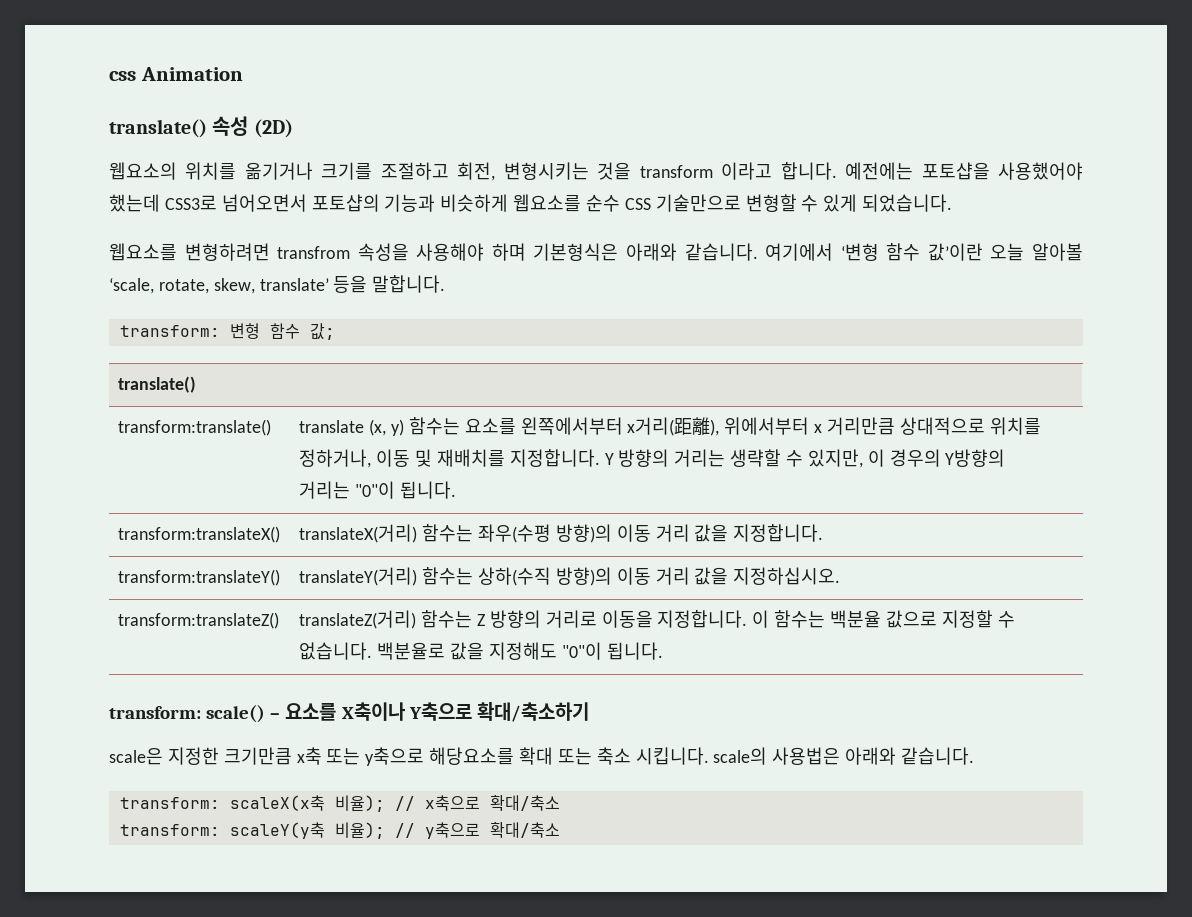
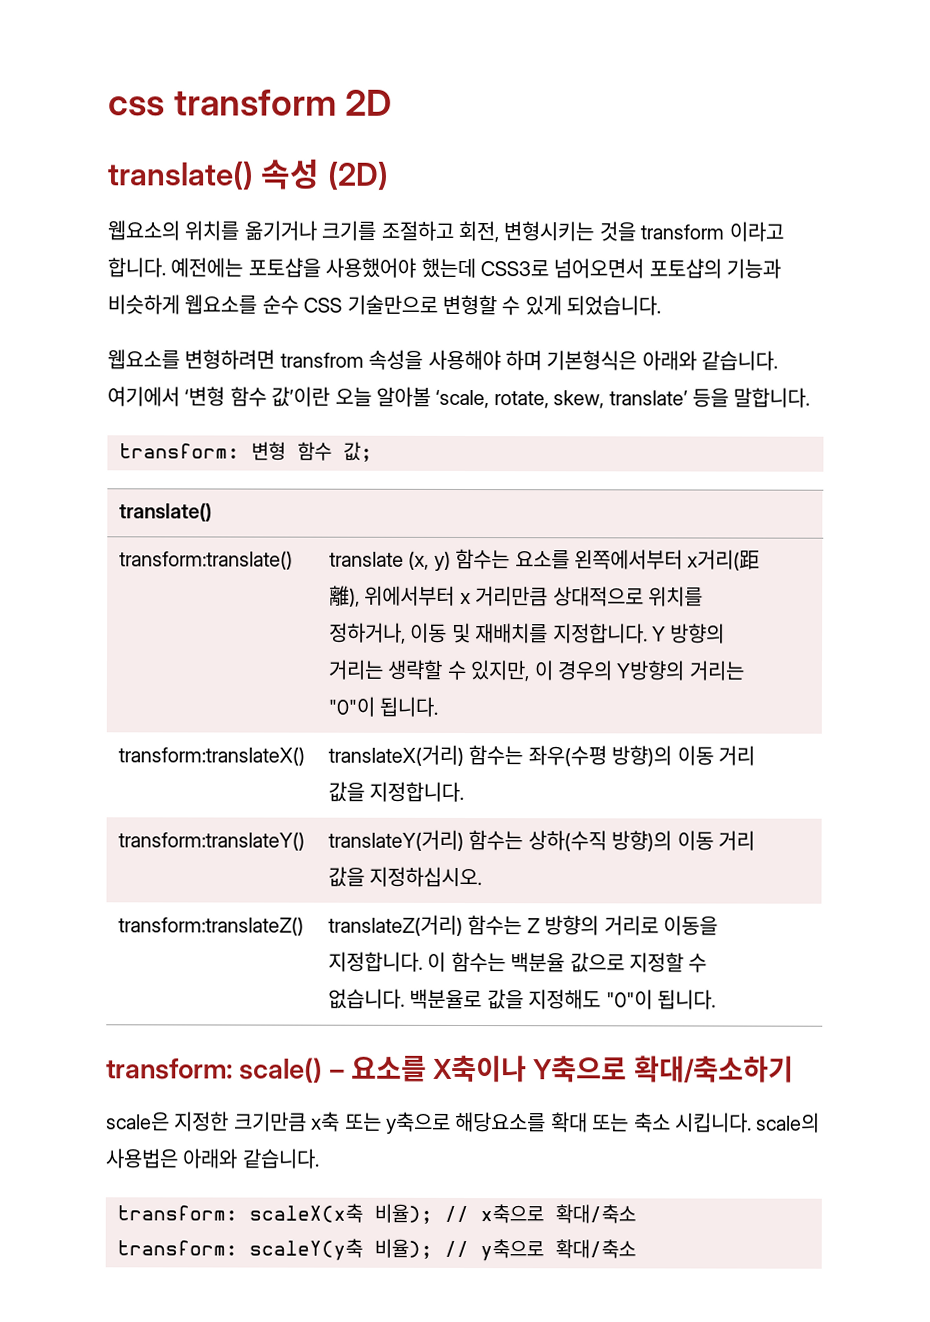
- css Animation
+ css transform 2D

